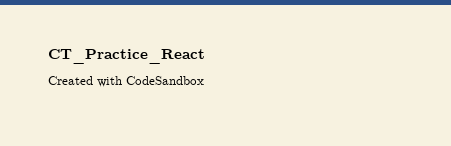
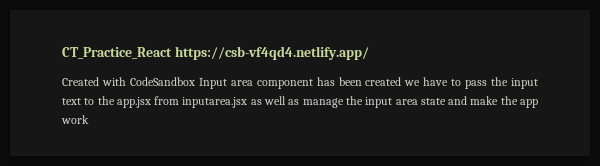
- CT_Practice_React
+ CT_Practice_React https://csb-vf4qd4.netlify.app/
- Created with CodeSandbox
+ Created with CodeSandbox Input area component has been created we have to pass the input text to the app.jsx from inputarea.jsx as well as manage the input area state and make the app work

